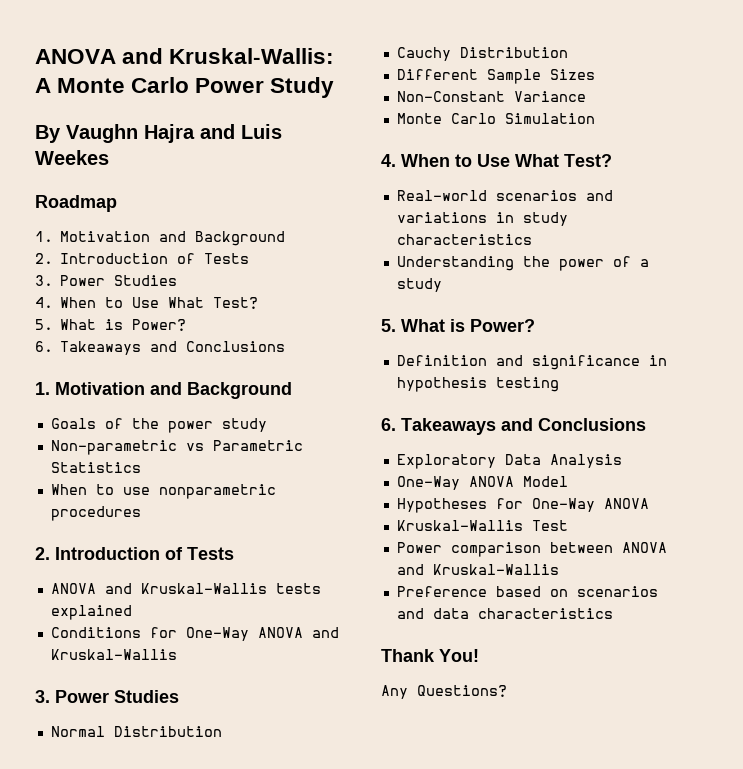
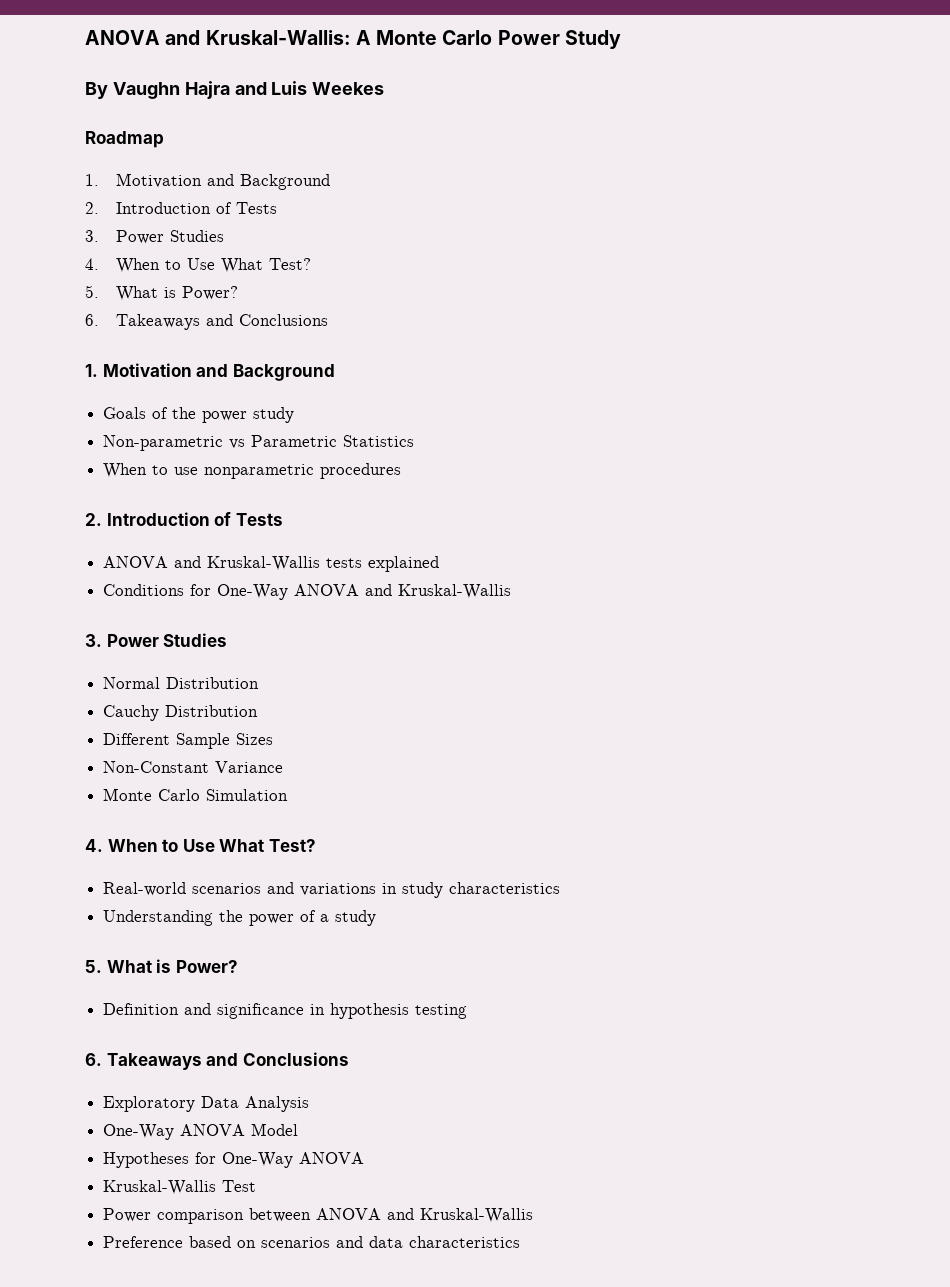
- Thank You!
- Any Questions?

